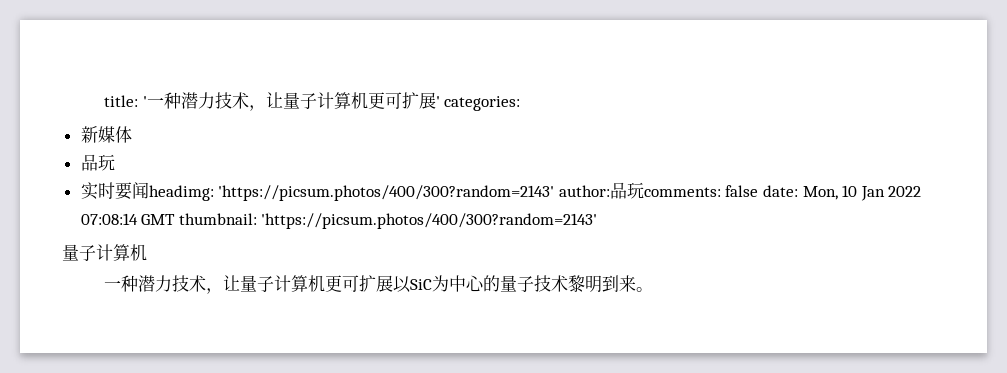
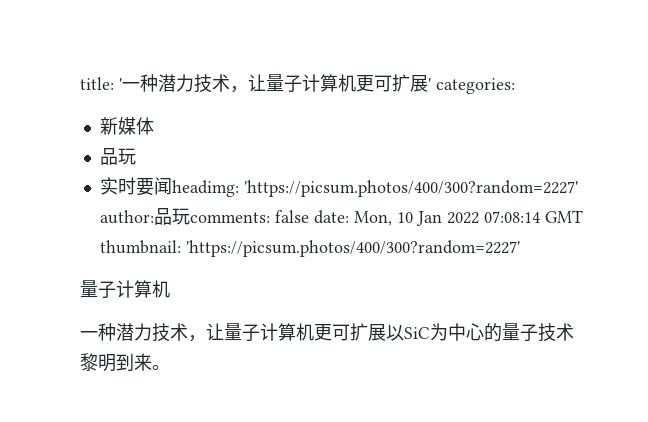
- 实时要闻headimg: 'https://picsum.photos/400/300?random=2143' author:品玩comments: false date: Mon, 10 Jan 2022 07:08:14 GMT thumbnail: 'https://picsum.photos/400/300?random=2143'
+ 实时要闻headimg: 'https://picsum.photos/400/300?random=2227' author:品玩comments: false date: Mon, 10 Jan 2022 07:08:14 GMT thumbnail: 'https://picsum.photos/400/300?random=2227'

